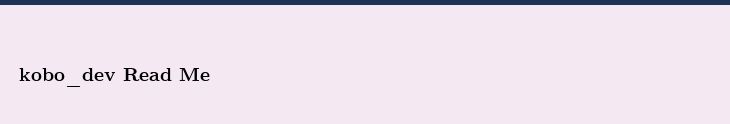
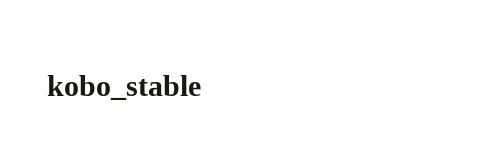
- kobo_dev Read Me
+ kobo_stable

